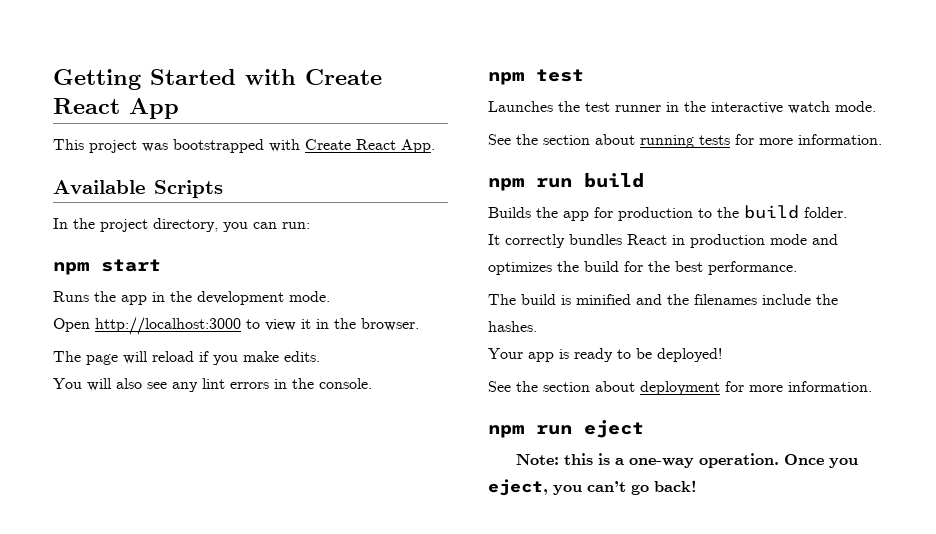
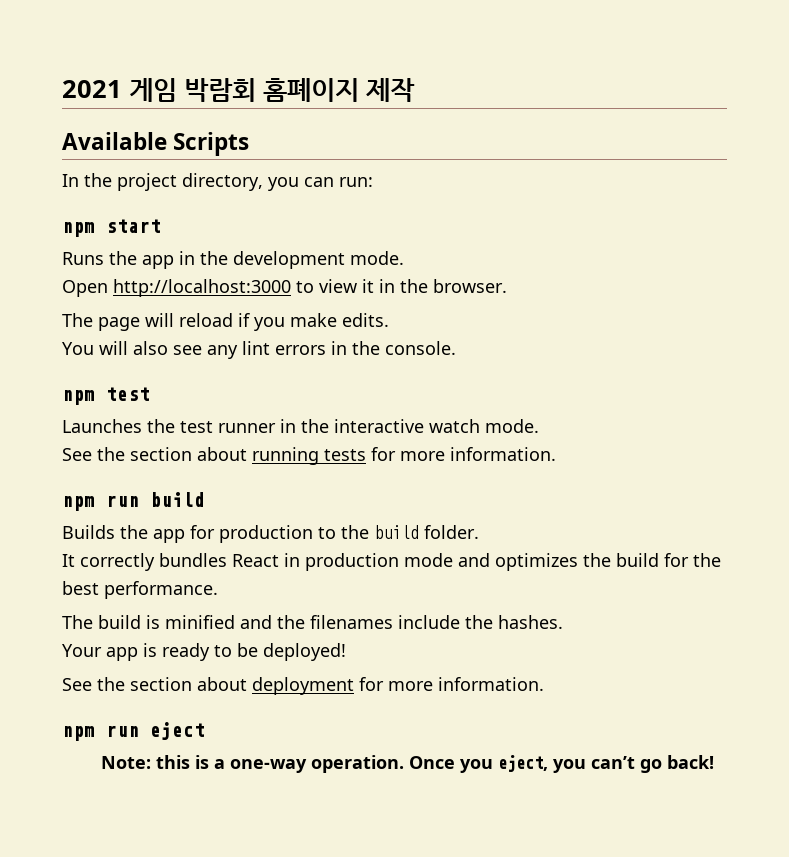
- Getting Started with Create React App
- This project was bootstrapped with Create React App.
+ 2021 게임 박람회 홈폐이지 제작

